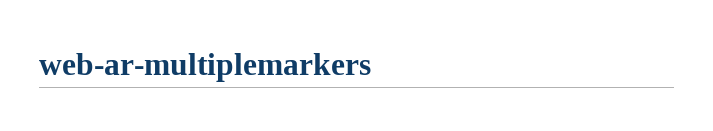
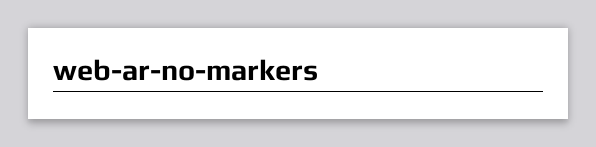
- web-ar-multiplemarkers
+ web-ar-no-markers

